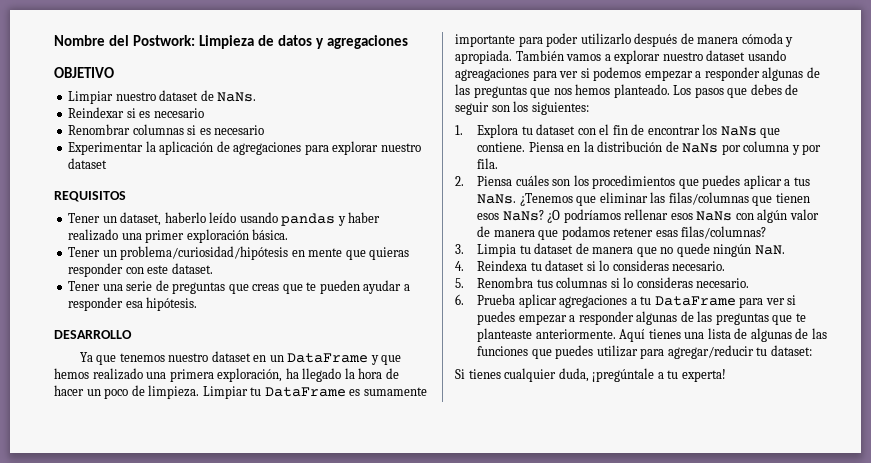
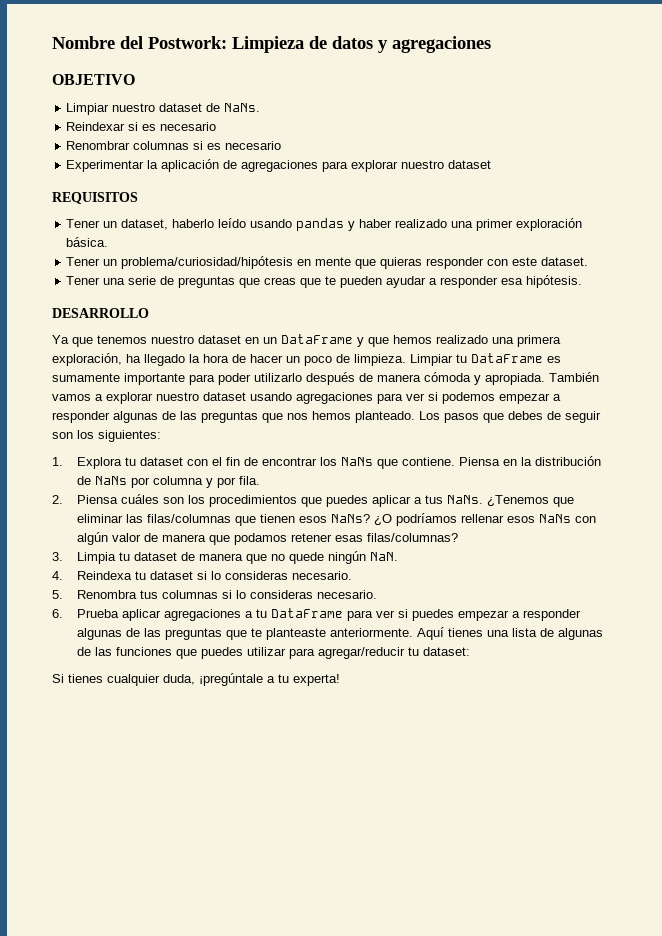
- También vamos a explorar nuestro dataset usando agreagaciones para ver si podemos empezar a responder algunas de las preguntas que nos hemos planteado.
+ También vamos a explorar nuestro dataset usando agregaciones para ver si podemos empezar a responder algunas de las preguntas que nos hemos planteado.

